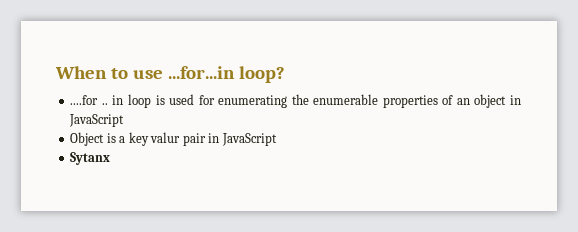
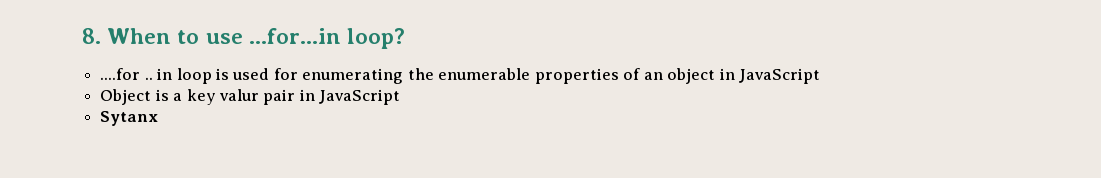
- When to use ...for...in loop?
+ 8. When to use ...for...in loop?

